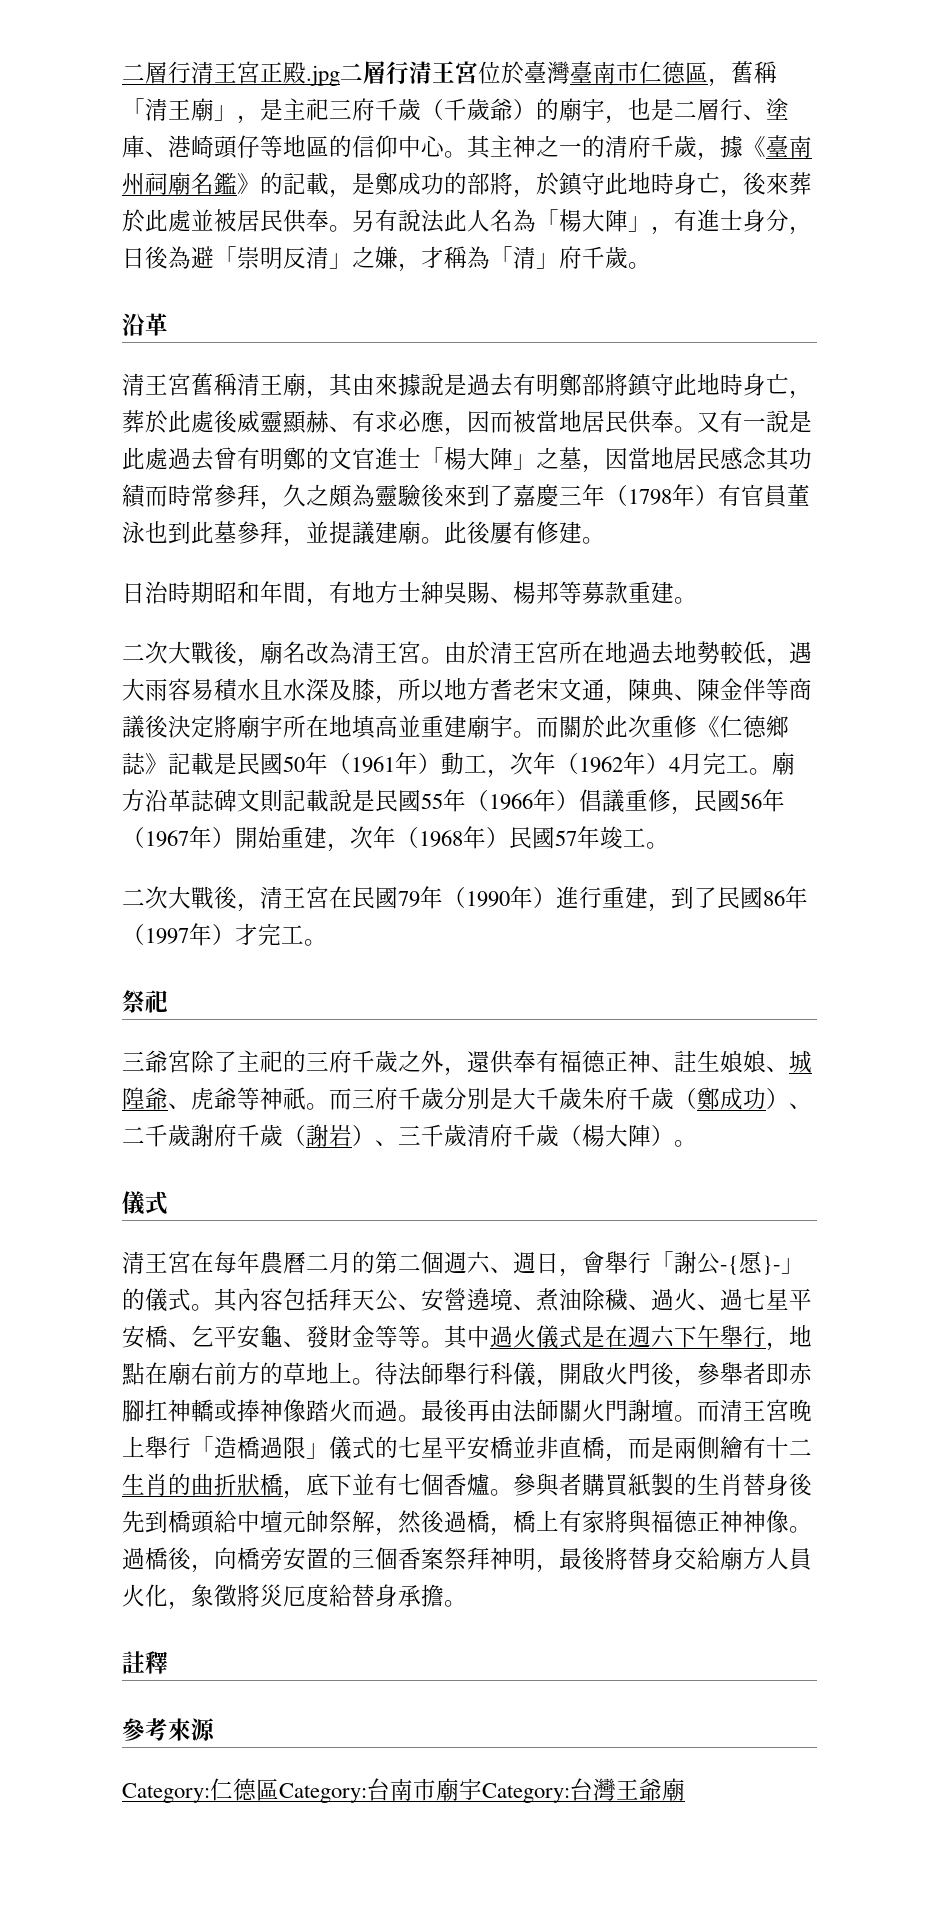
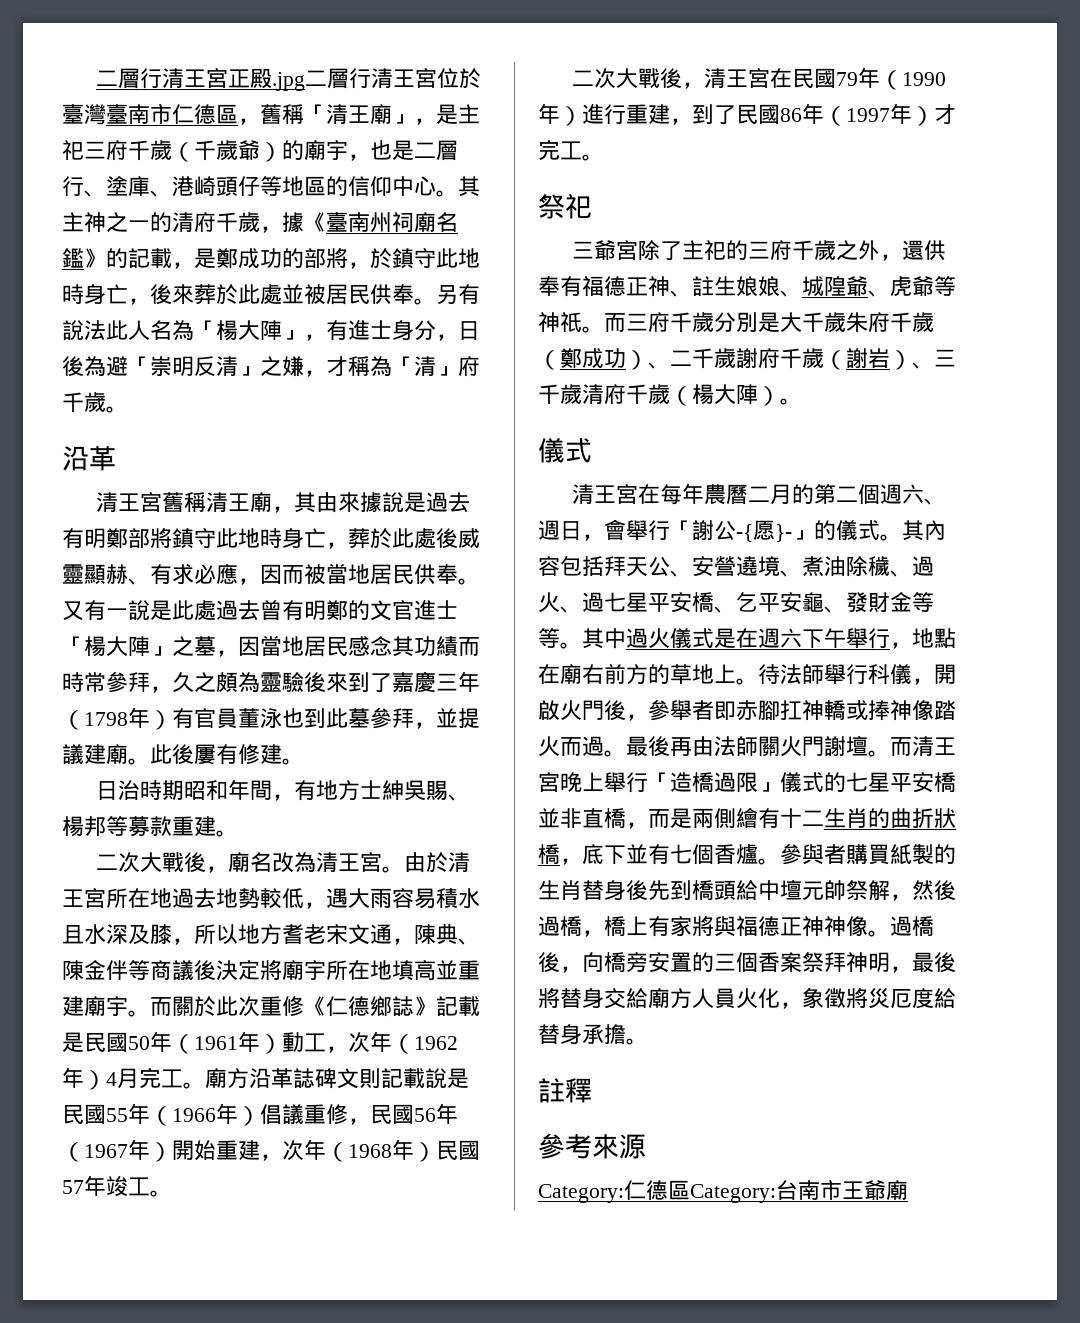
- Category:仁德區Category:台南市廟宇Category:台灣王爺廟
+ Category:仁德區Category:台南市王爺廟

